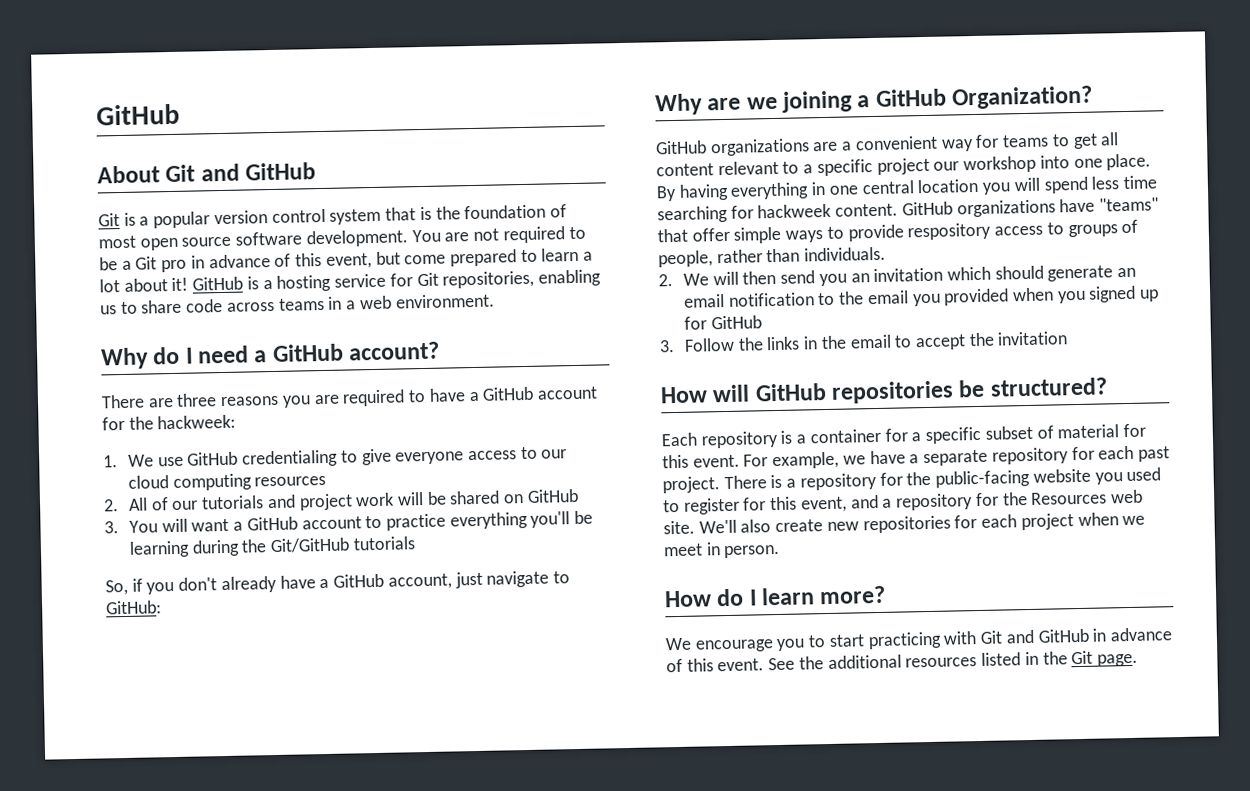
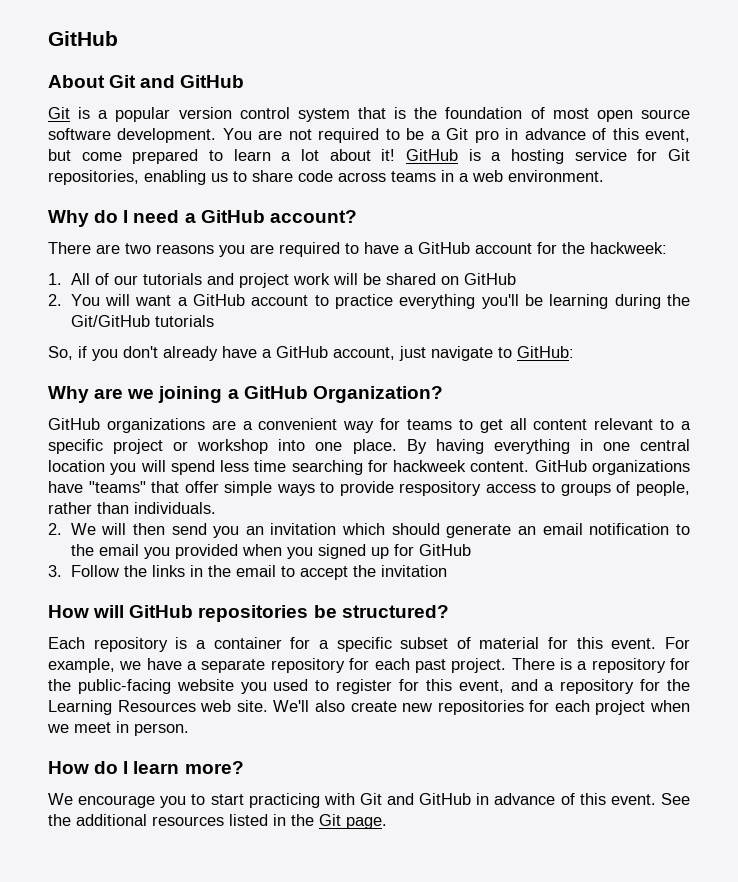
- There are three reasons you are required to have a GitHub account for the hackweek:
+ There are two reasons you are required to have a GitHub account for the hackweek:
- 1. We use GitHub credentialing to give everyone access to our cloud computing resources
- 2. All of our tutorials and project work will be shared on GitHub
+ 1. All of our tutorials and project work will be shared on GitHub
- 3. You will want a GitHub account to practice everything you'll be learning during the Git/GitHub tutorials
+ 2. You will want a GitHub account to practice everything you'll be learning during the Git/GitHub tutorials
- GitHub organizations are a convenient way for teams to get all content relevant to a specific project our workshop into one place.
+ GitHub organizations are a convenient way for teams to get all content relevant to a specific project or workshop into one place.
- There is a repository for the public-facing website you used to register for this event, and a repository for the Resources web site.
+ There is a repository for the public-facing website you used to register for this event, and a repository for the Learning Resources web site.

